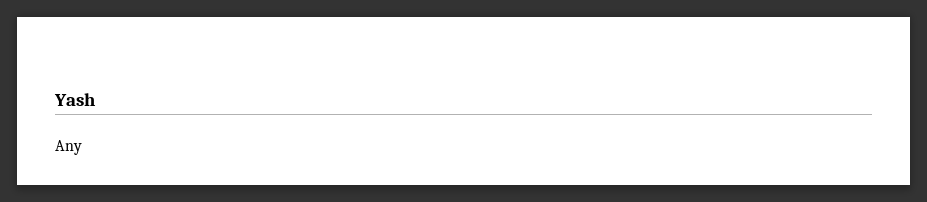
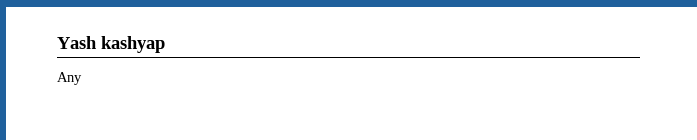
- Yash
+ Yash kashyap

